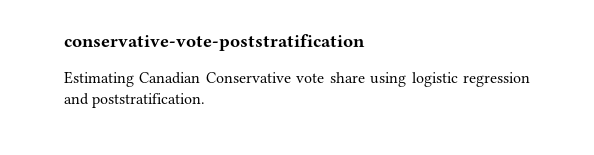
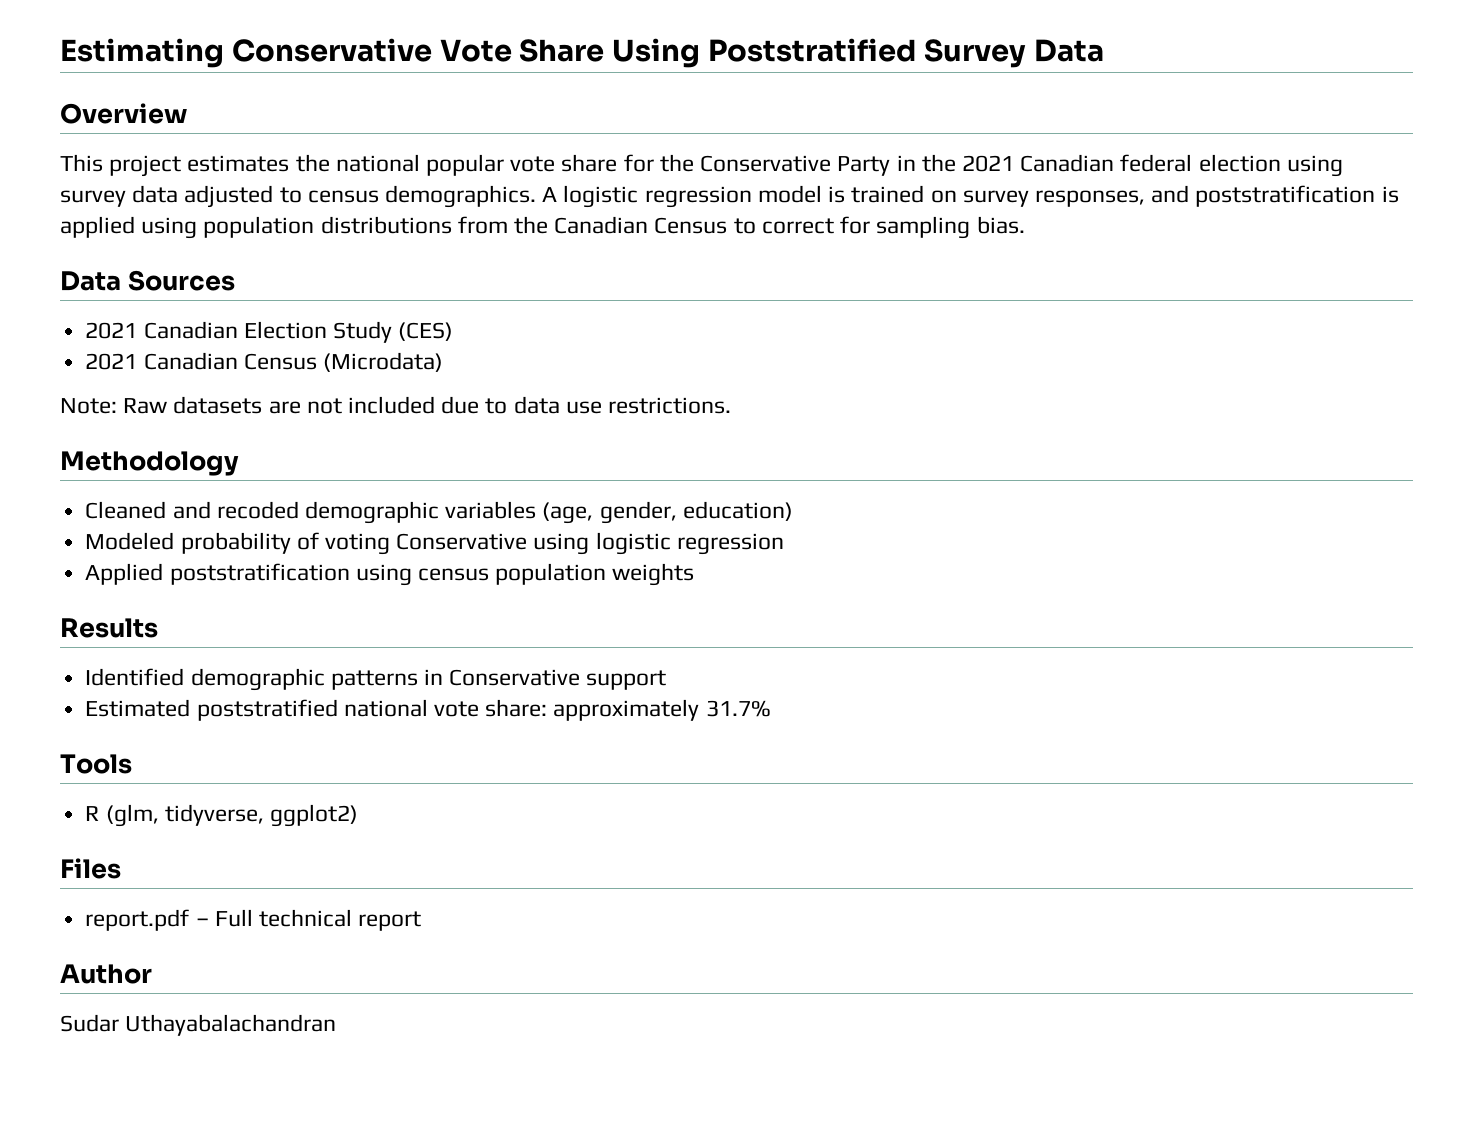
- conservative-vote-poststratification
- Estimating Canadian Conservative vote share using logistic regression and poststratification.
+ Estimating Conservative Vote Share Using Poststratified Survey Data
+ Overview
+ This project estimates the national popular vote share for the Conservative Party in the 2021 Canadian federal election using survey data adjusted to census demographics. A logistic regression model is trained on survey responses, and poststratification is applied using population distributions from the Canadian Census to correct for sampling bias.
+ Data Sources
+ 2021 Canadian Election Study (CES)
+ 2021 Canadian Census (Microdata)
+ Note: Raw datasets are not included due to data use restrictions.
+ Methodology
+ Cleaned and recoded demographic variables (age, gender, education)
+ Modeled probability of voting Conservative using logistic regression
+ Applied poststratification using census population weights
+ Results
+ Identified demographic patterns in Conservative support
+ Estimated poststratified national vote share: approximately 31.7%
+ Tools
+ R (glm, tidyverse, ggplot2)
+ Files
+ report.pdf – Full technical report
+ Author
+ Sudar Uthayabalachandran

